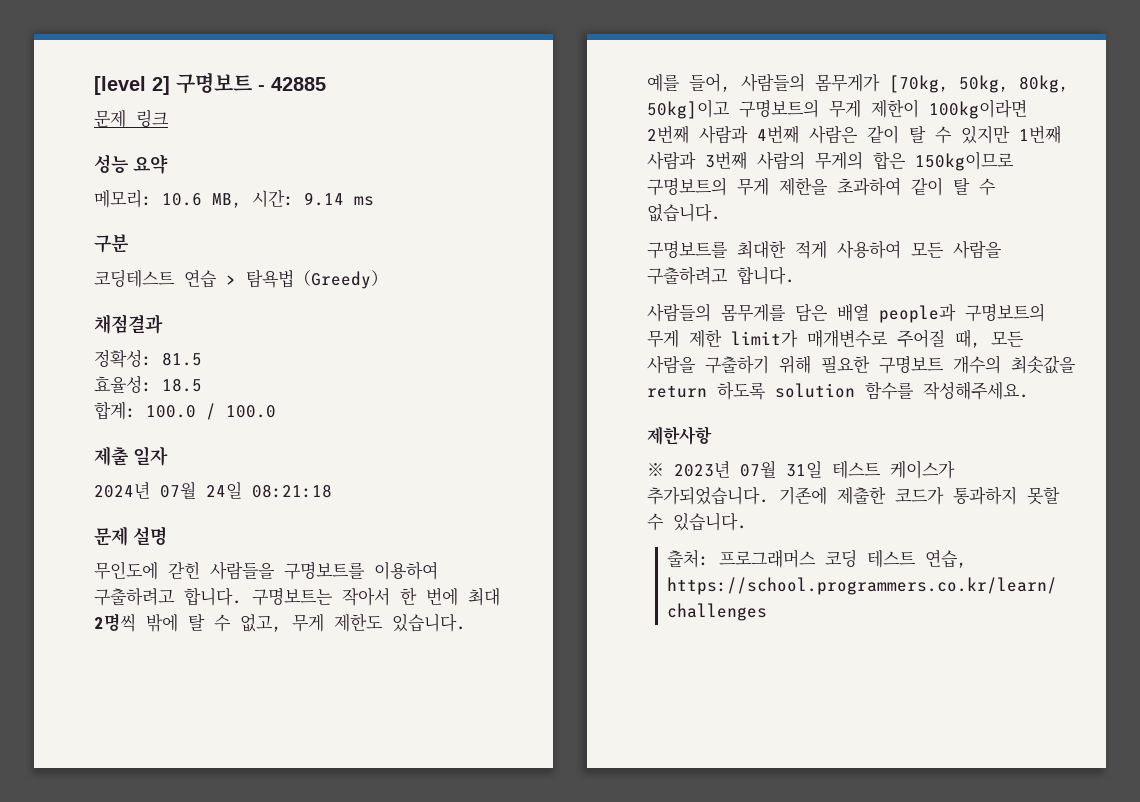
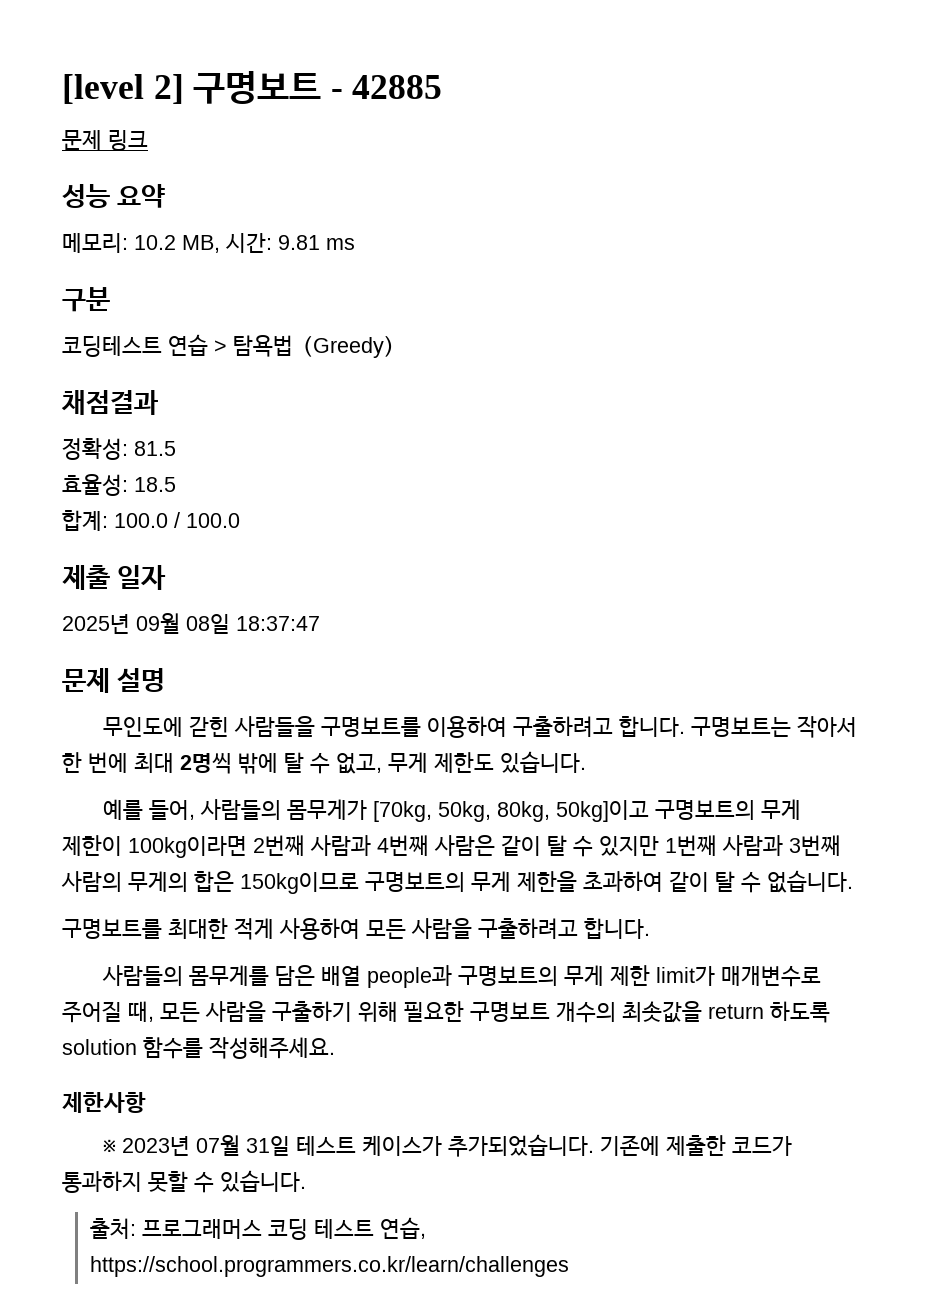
- 메모리: 10.6 MB, 시간: 9.14 ms
+ 메모리: 10.2 MB, 시간: 9.81 ms
- 2024년 07월 24일 08:21:18
+ 2025년 09월 08일 18:37:47

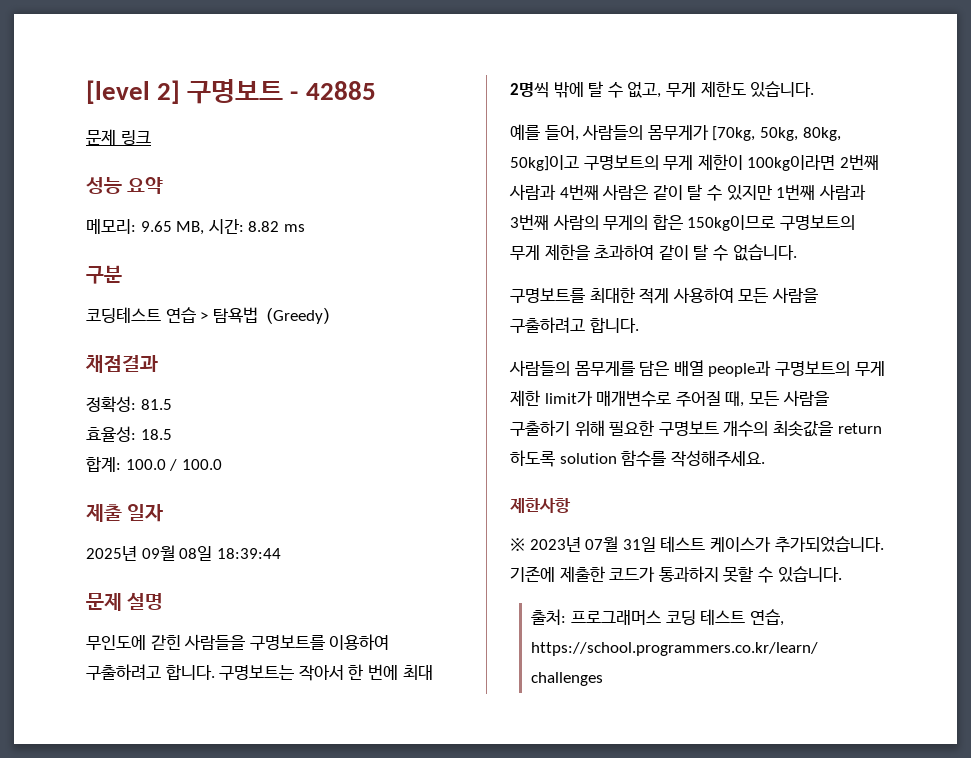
- 메모리: 10.2 MB, 시간: 9.81 ms
+ 메모리: 9.65 MB, 시간: 8.82 ms
- 2025년 09월 08일 18:37:47
+ 2025년 09월 08일 18:39:44

